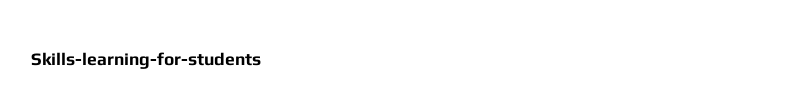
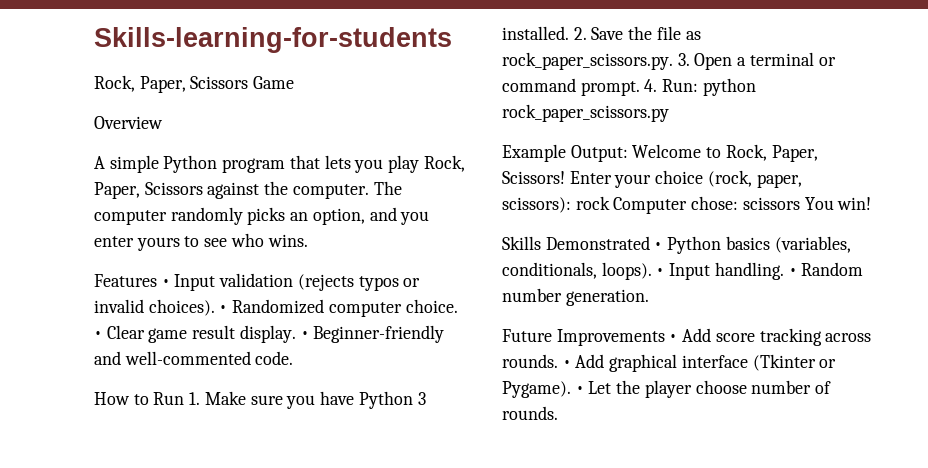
+ Rock, Paper, Scissors Game
+ Overview
+ A simple Python program that lets you play Rock, Paper, Scissors against the computer. The computer randomly picks an option, and you enter yours to see who wins.
+ Features • Input validation (rejects typos or invalid choices). • Randomized computer choice. • Clear game result display. • Beginner-friendly and well-commented code.
+ How to Run 1. Make sure you have Python 3 installed. 2. Save the file as rock_paper_scissors.py. 3. Open a terminal or command prompt. 4. Run: python rock_paper_scissors.py
+ Example Output: Welcome to Rock, Paper, Scissors! Enter your choice (rock, paper, scissors): rock Computer chose: scissors You win!
+ Skills Demonstrated • Python basics (variables, conditionals, loops). • Input handling. • Random number generation.
+ Future Improvements • Add score tracking across rounds. • Add graphical interface (Tkinter or Pygame). • Let the player choose number of rounds.

